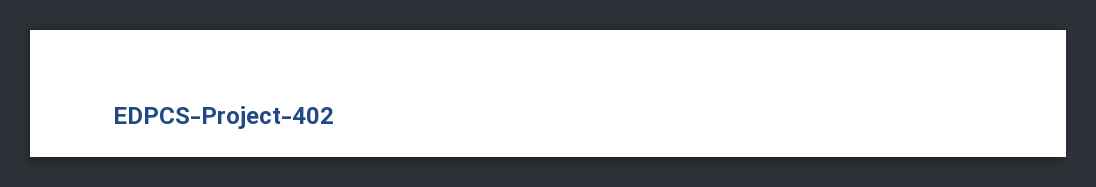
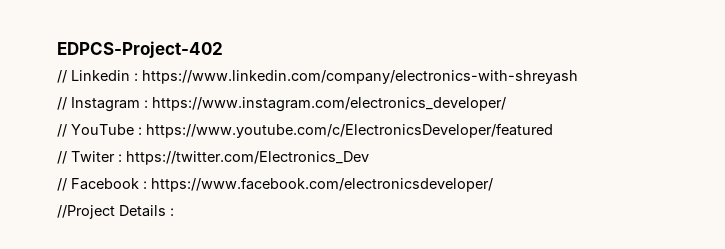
+ // Linkedin : https://www.linkedin.com/company/electronics-with-shreyash
+ // Instagram : https://www.instagram.com/electronics_developer/
+ // YouTube : https://www.youtube.com/c/ElectronicsDeveloper/featured
+ // Twiter : https://twitter.com/Electronics_Dev
+ // Facebook : https://www.facebook.com/electronicsdeveloper/
+ //Project Details :

